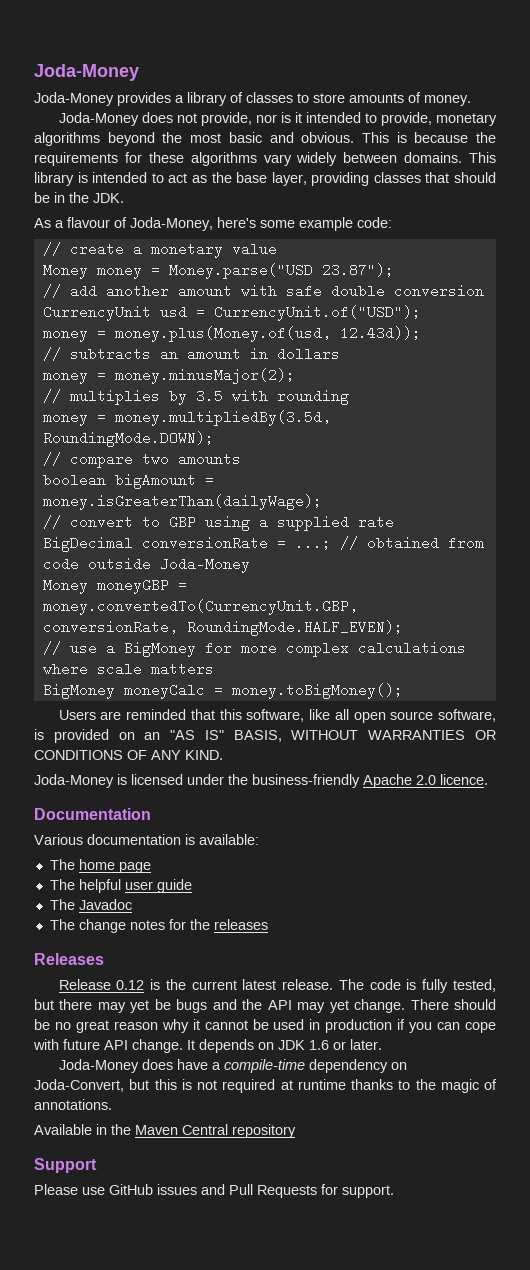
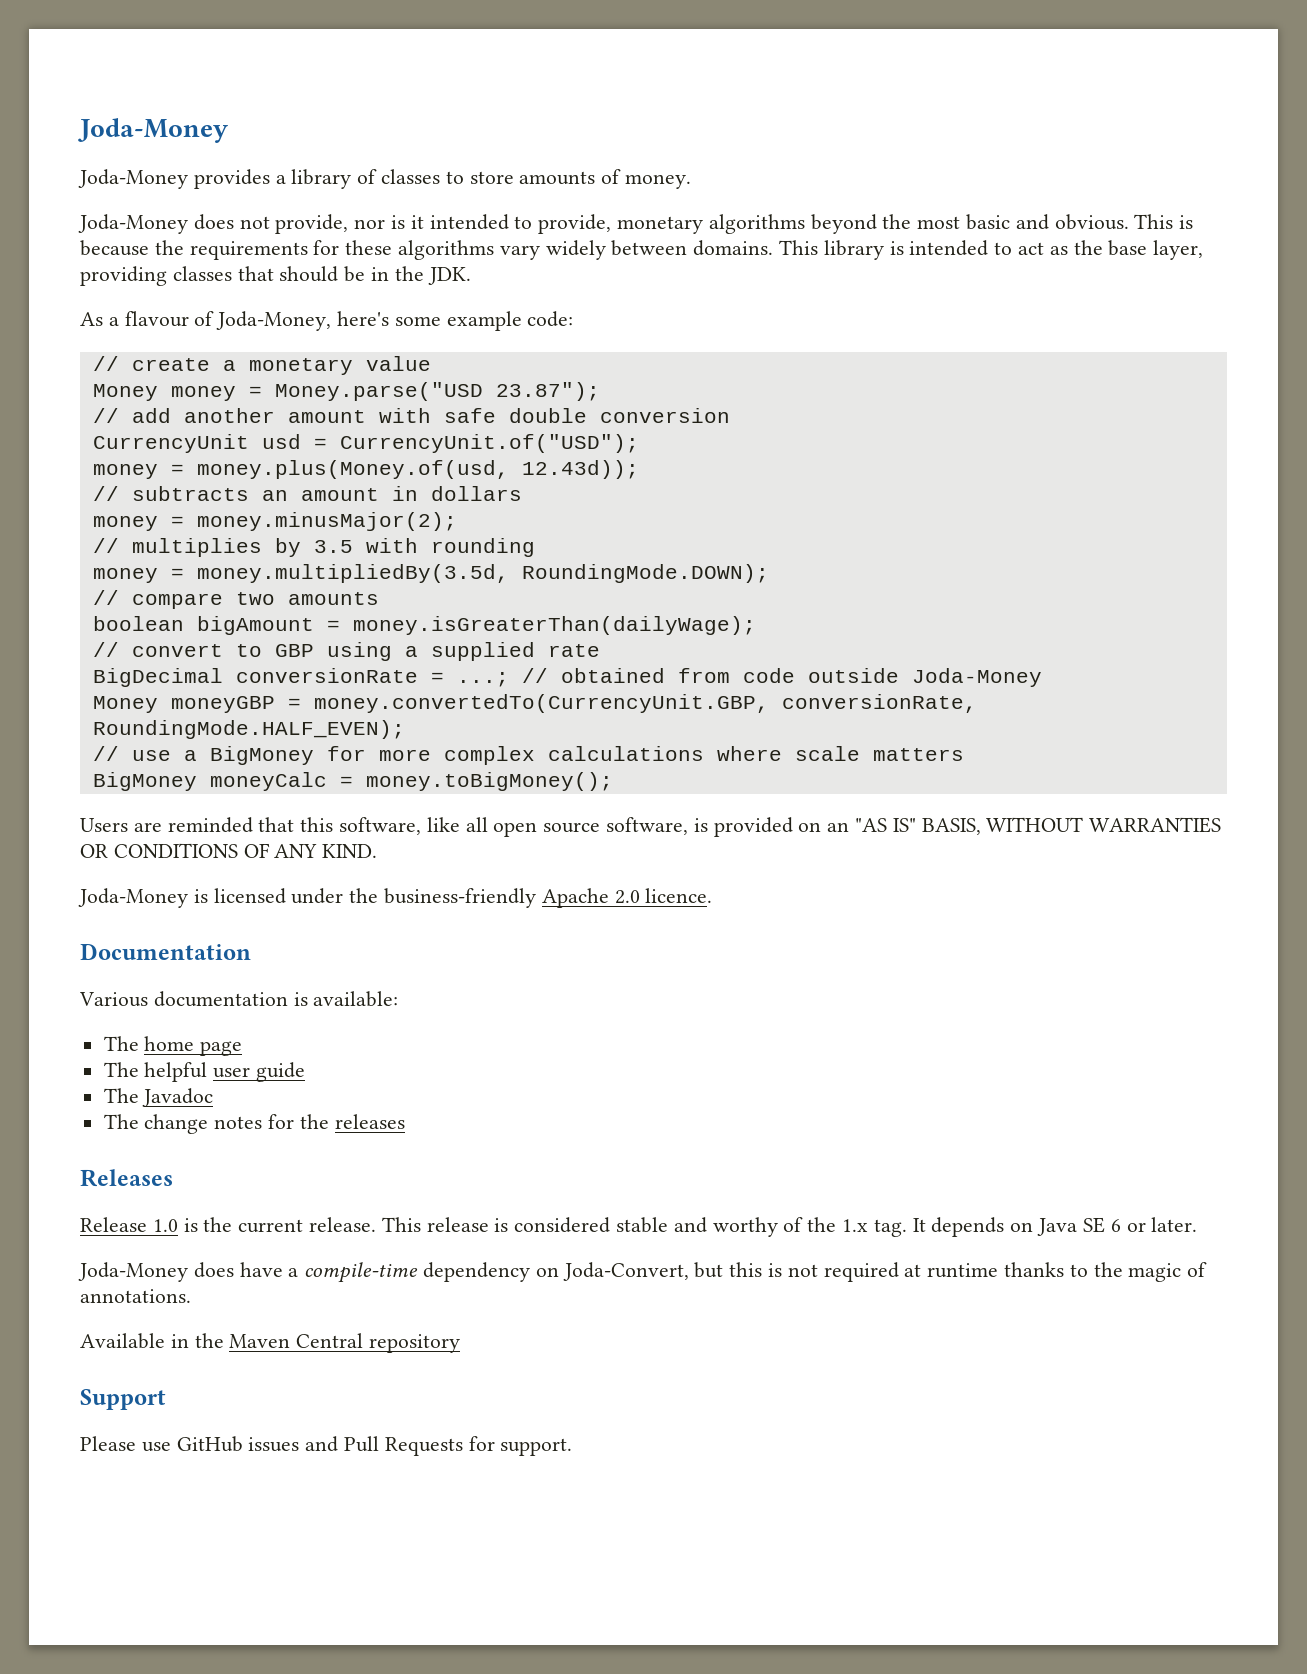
- Release 0.12 is the current latest release. The code is fully tested, but there may yet be bugs and the API may yet change. There should be no great reason why it cannot be used in production if you can cope with future API change. It depends on JDK 1.6 or later.
+ Release 1.0 is the current release. This release is considered stable and worthy of the 1.x tag. It depends on Java SE 6 or later.

